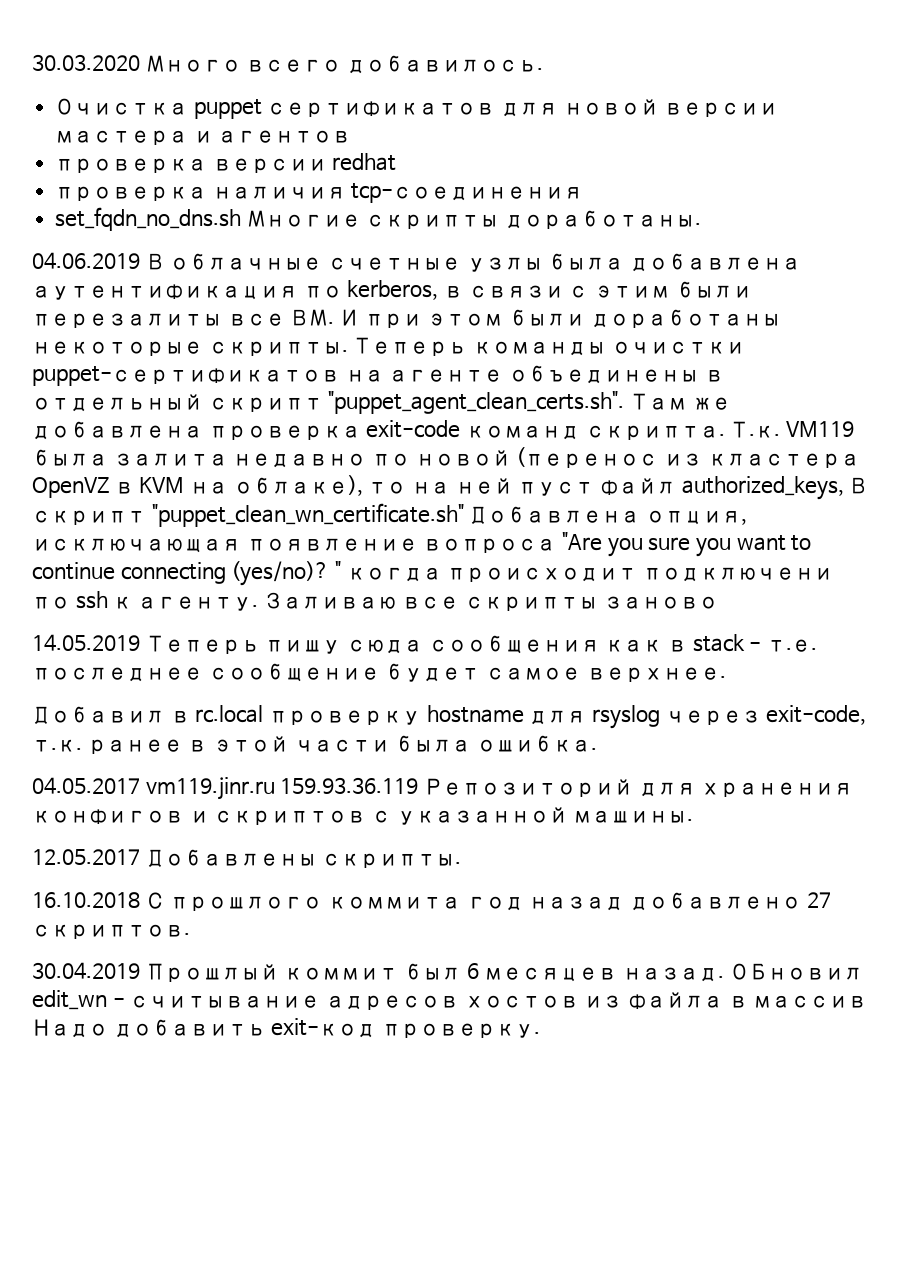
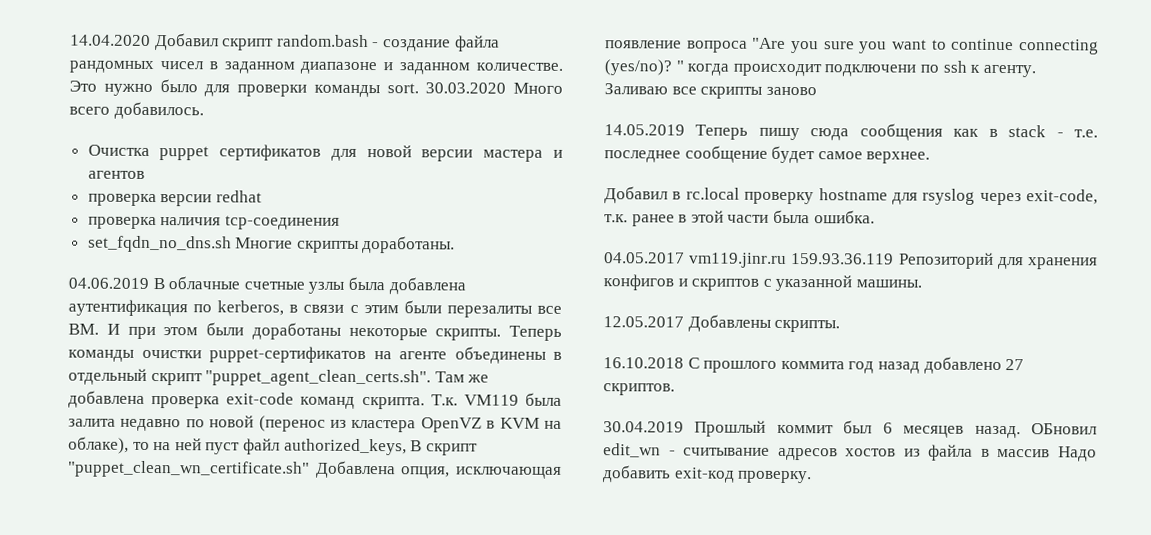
+ 14.04.2020 Добавил скрипт random.bash - создание файла рандомных чисел в заданном диапазоне и заданном количестве. Это нужно было для проверки команды sort.

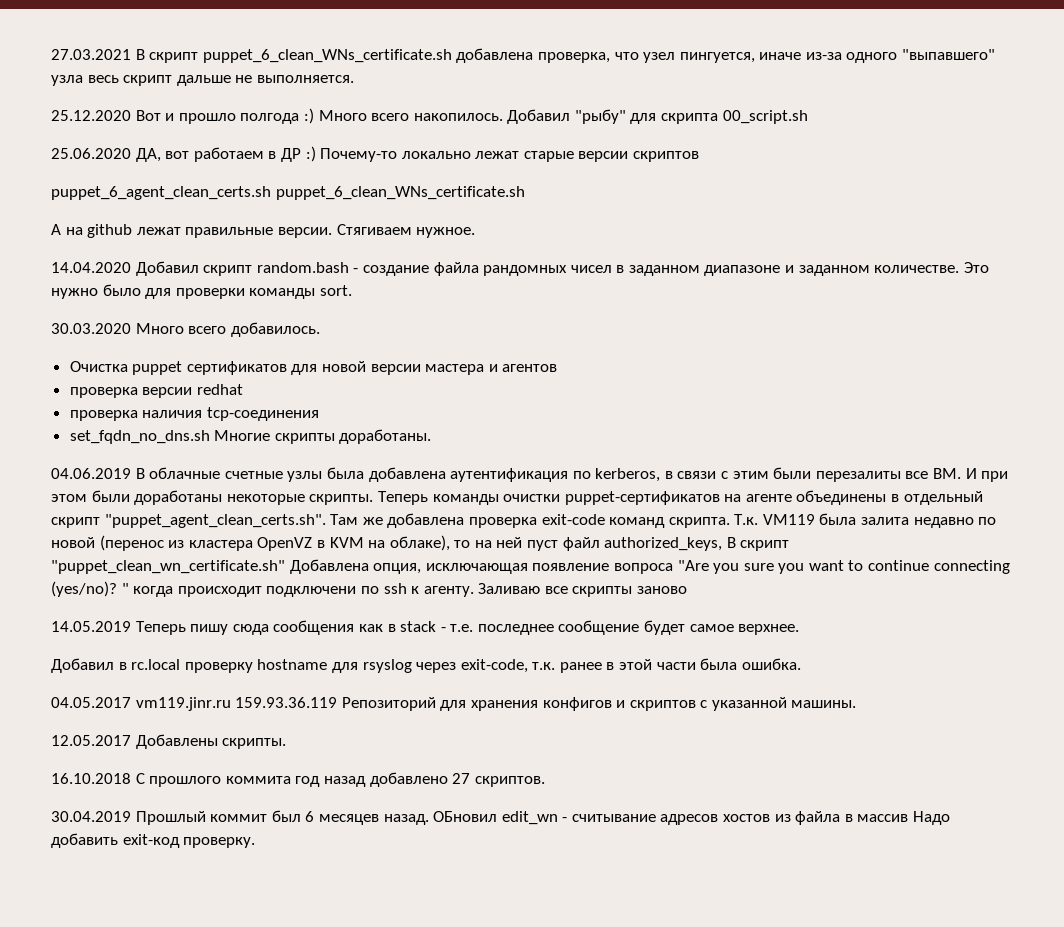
+ 27.03.2021 В скрипт puppet_6_clean_WNs_certificate.sh добавлена проверка, что узел пингуется, иначе из-за одного "выпавшего" узла весь скрипт дальше не выполняется.
+ 25.12.2020 Вот и прошло полгода :) Много всего накопилось. Добавил "рыбу" для скрипта 00_script.sh
+ 25.06.2020 ДА, вот работаем в ДР :) Почему-то локально лежат старые версии скриптов
+ puppet_6_agent_clean_certs.sh puppet_6_clean_WNs_certificate.sh
+ А на github лежат правильные версии. Стягиваем нужное.
- Это нужно было для проверки команды sort. 30.03.2020 Много всего добавилось.
+ Это нужно было для проверки команды sort.
+ 30.03.2020 Много всего добавилось.

